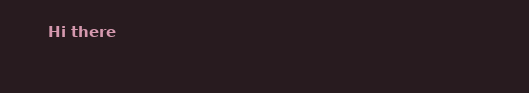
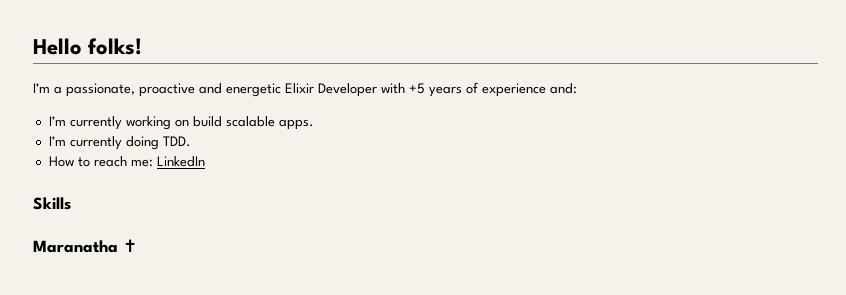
- Hi there
+ Hello folks!
+ I’m a passionate, proactive and energetic Elixir Developer with +5 years of experience and:
+ I’m currently working on build scalable apps.
+ I’m currently doing TDD.
+ How to reach me: LinkedIn
+ Skills
+ Maranatha ✝

